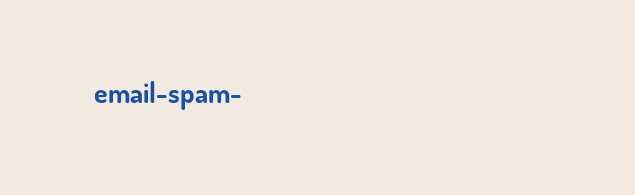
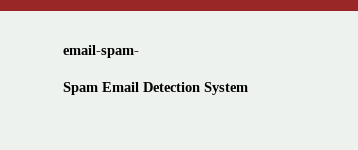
+ Spam Email Detection System

